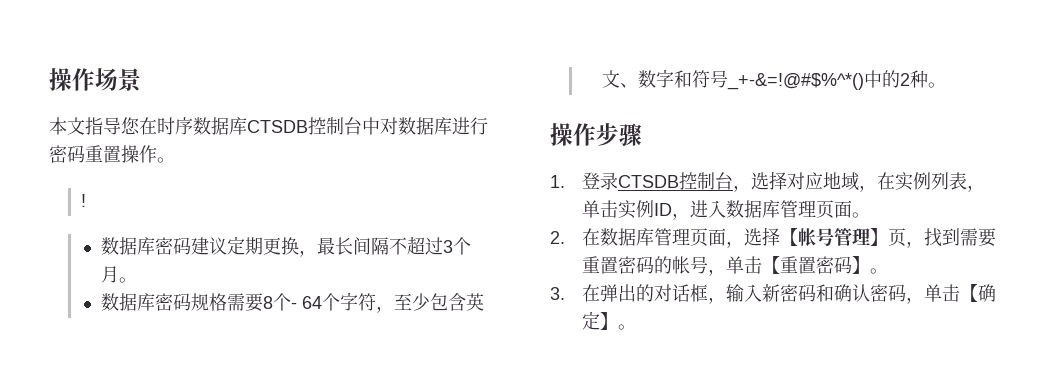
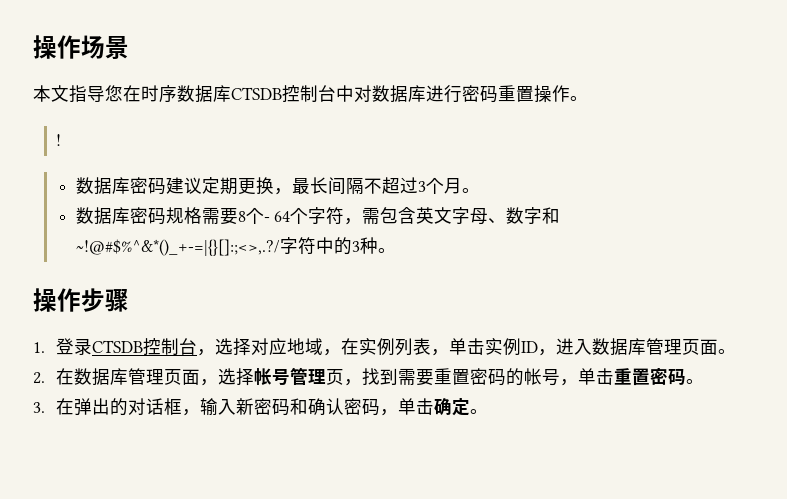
- 数据库密码规格需要8个- 64个字符，至少包含英文、数字和符号_+-&=!@#$%^*()中的2种。
+ 数据库密码规格需要8个- 64个字符，需包含英文字母、数字和~!@#$%^&*()_+-=|{}[]:;<>,.?/字符中的3种。
- 2.在数据库管理页面，选择【帐号管理】页，找到需要重置密码的帐号，单击【重置密码】。
+ 2.在数据库管理页面，选择帐号管理页，找到需要重置密码的帐号，单击重置密码。
- 3.在弹出的对话框，输入新密码和确认密码，单击【确定】。
+ 3.在弹出的对话框，输入新密码和确认密码，单击确定。

